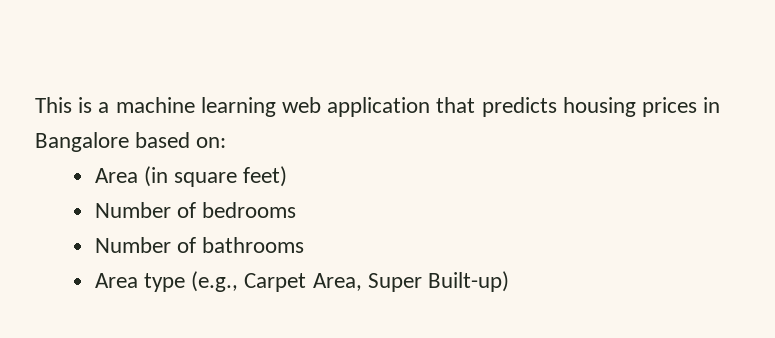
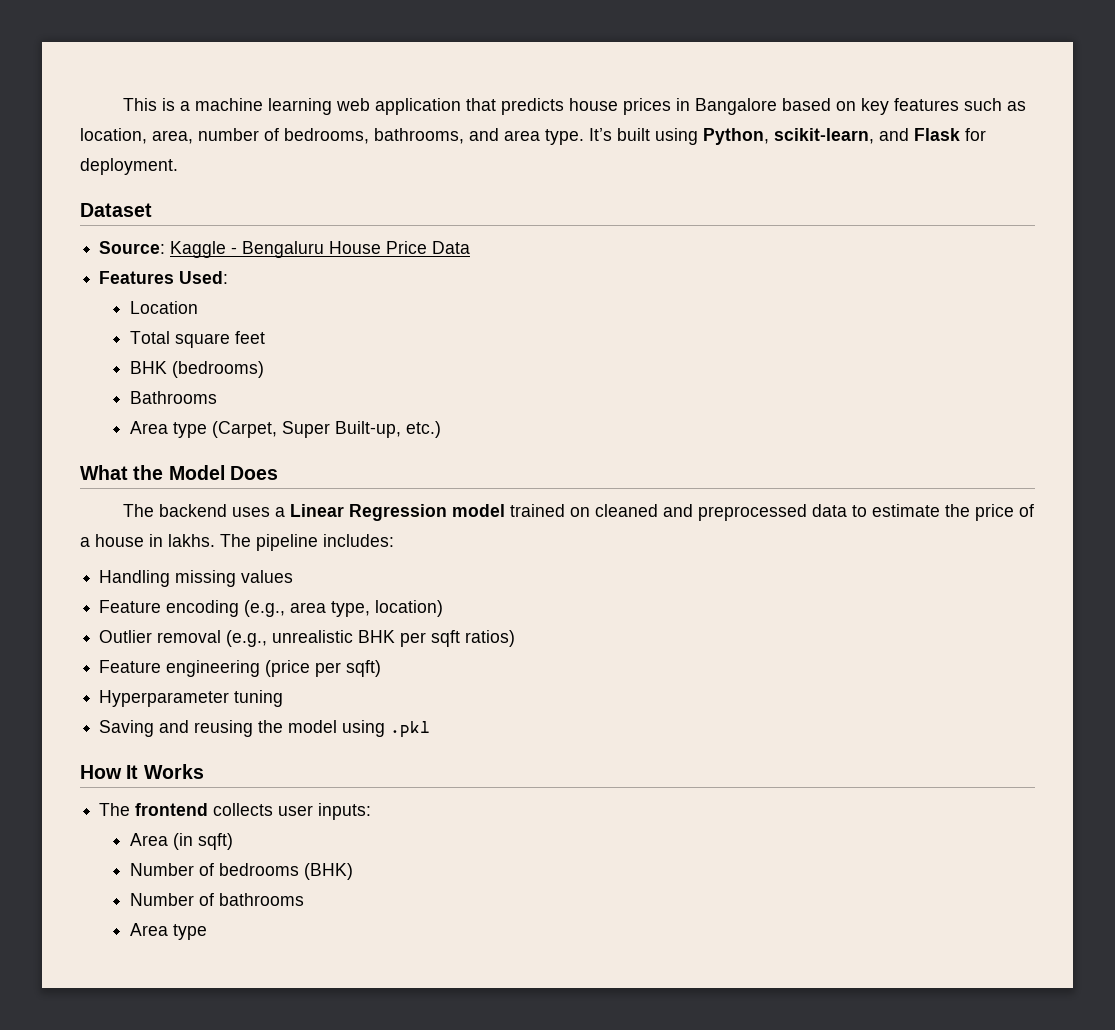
- This is a machine learning web application that predicts housing prices in Bangalore based on:
+ This is a machine learning web application that predicts house prices in Bangalore based on key features such as location, area, number of bedrooms, bathrooms, and area type. It’s built using Python, scikit-learn, and Flask for deployment.
+ Dataset
+ Source: Kaggle - Bengaluru House Price Data
+ Features Used:
+ Location
+ Total square feet
+ BHK (bedrooms)
+ Bathrooms
+ Area type (Carpet, Super Built-up, etc.)
+ What the Model Does
+ The backend uses a Linear Regression model trained on cleaned and preprocessed data to estimate the price of a house in lakhs. The pipeline includes:
+ Handling missing values
+ Feature encoding (e.g., area type, location)
+ Outlier removal (e.g., unrealistic BHK per sqft ratios)
+ Feature engineering (price per sqft)
+ Hyperparameter tuning
+ Saving and reusing the model using .pkl
+ How It Works
+ The frontend collects user inputs:
- Area (in square feet)
+ Area (in sqft)
- Number of bedrooms
+ Number of bedrooms (BHK)
  Number of bathrooms
- Area type (e.g., Carpet Area, Super Built-up)
+ Area type

